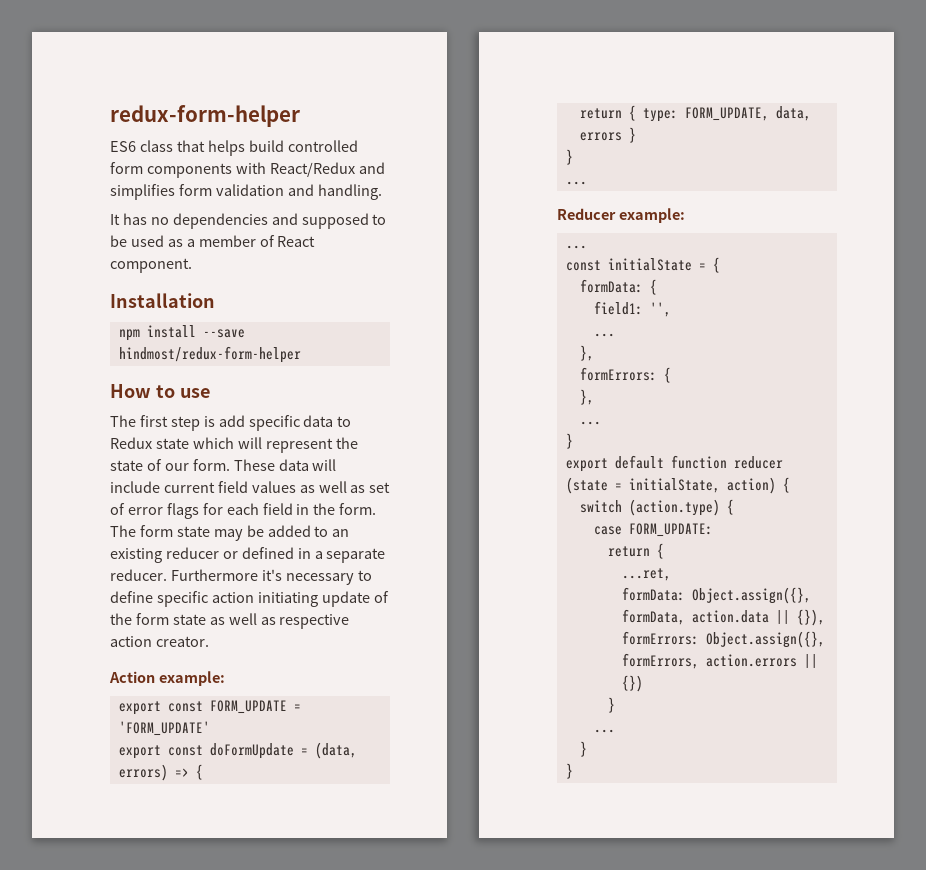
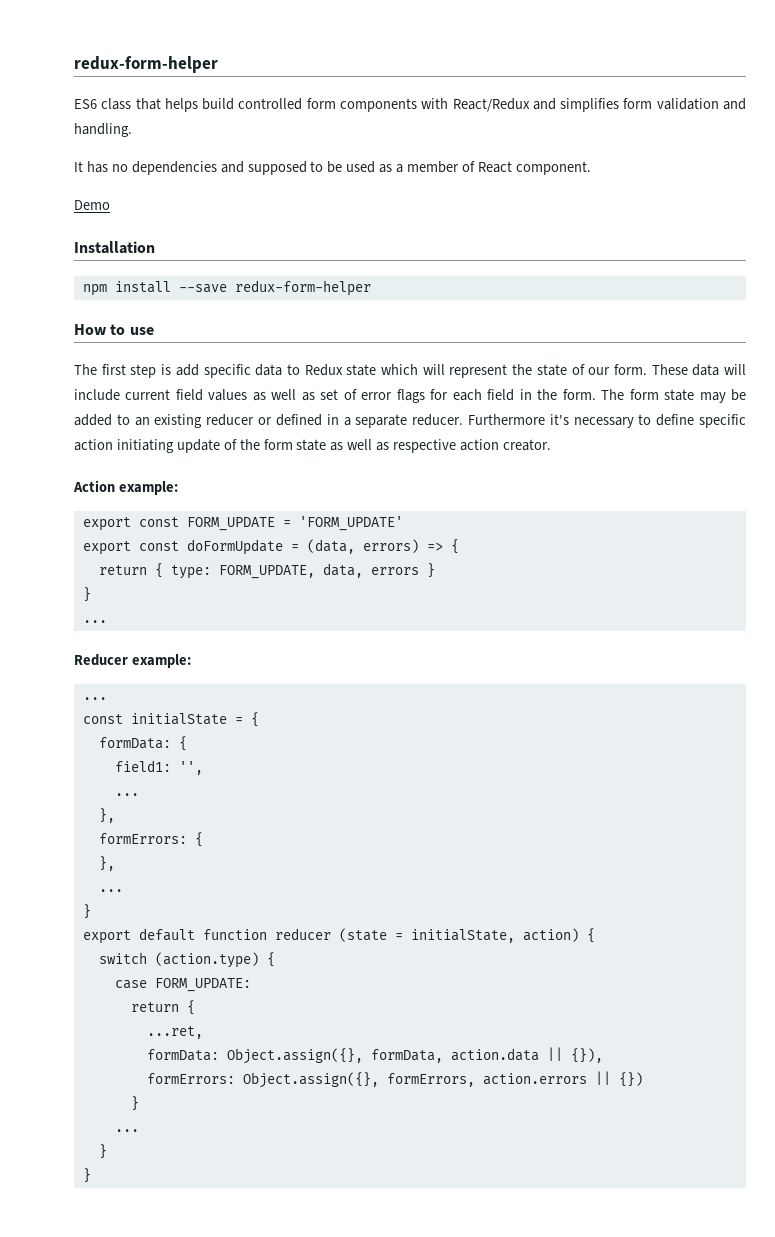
+ Demo
- npm install --save hindmost/redux-form-helper
+ npm install --save redux-form-helper

